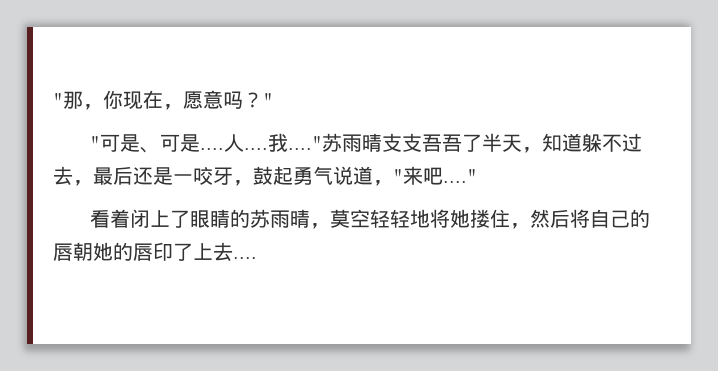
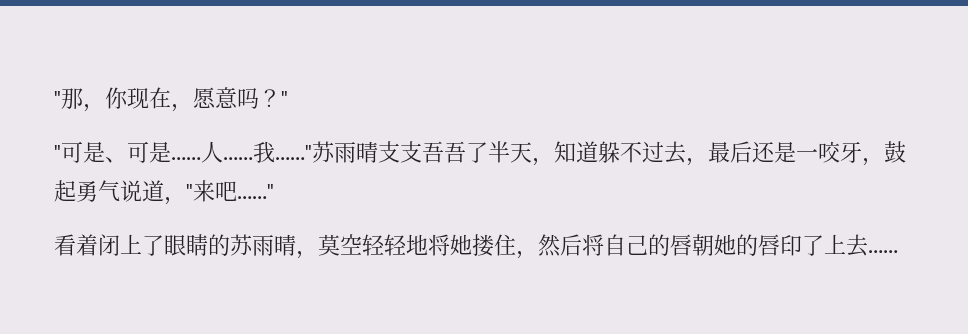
- "可是、可是....人....我...."
+ "可是、可是……人……我……"
- 苏雨晴支支吾吾了半天，知道躲不过去，最后还是一咬牙，鼓起勇气说道，"来吧...."
+ 苏雨晴支支吾吾了半天，知道躲不过去，最后还是一咬牙，鼓起勇气说道，"来吧……"
- 看着闭上了眼睛的苏雨晴，莫空轻轻地将她搂住，然后将自己的唇朝她的唇印了上去....
+ 看着闭上了眼睛的苏雨晴，莫空轻轻地将她搂住，然后将自己的唇朝她的唇印了上去……

